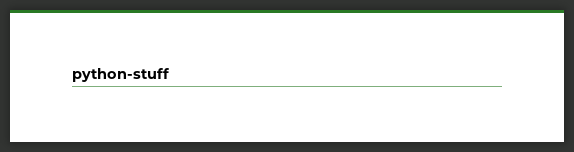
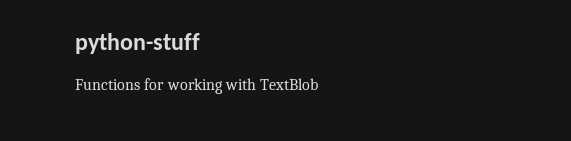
+ Functions for working with TextBlob

